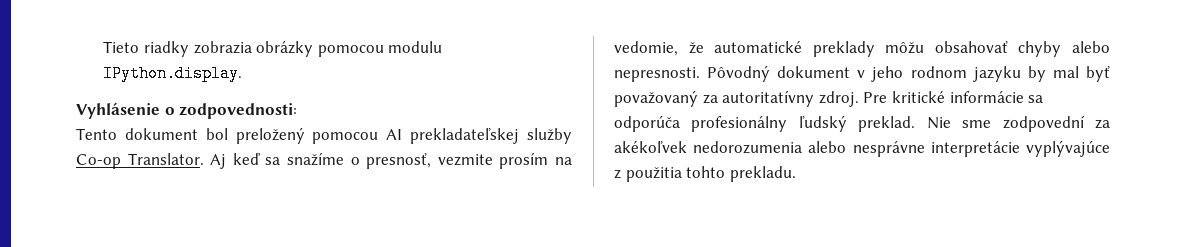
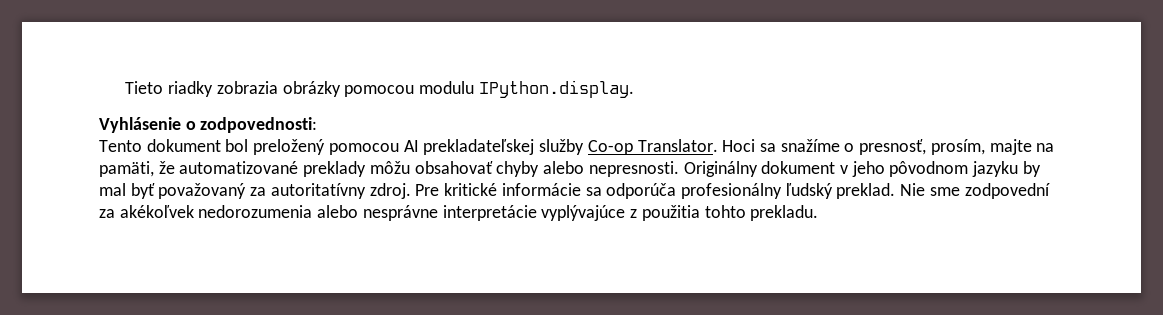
- Aj keď sa snažíme o presnosť, vezmite prosím na vedomie, že automatické preklady môžu obsahovať chyby alebo nepresnosti.
+ Hoci sa snažíme o presnosť, prosím, majte na pamäti, že automatizované preklady môžu obsahovať chyby alebo nepresnosti.
- Pôvodný dokument v jeho rodnom jazyku by mal byť považovaný za autoritatívny zdroj.
+ Originálny dokument v jeho pôvodnom jazyku by mal byť považovaný za autoritatívny zdroj.

